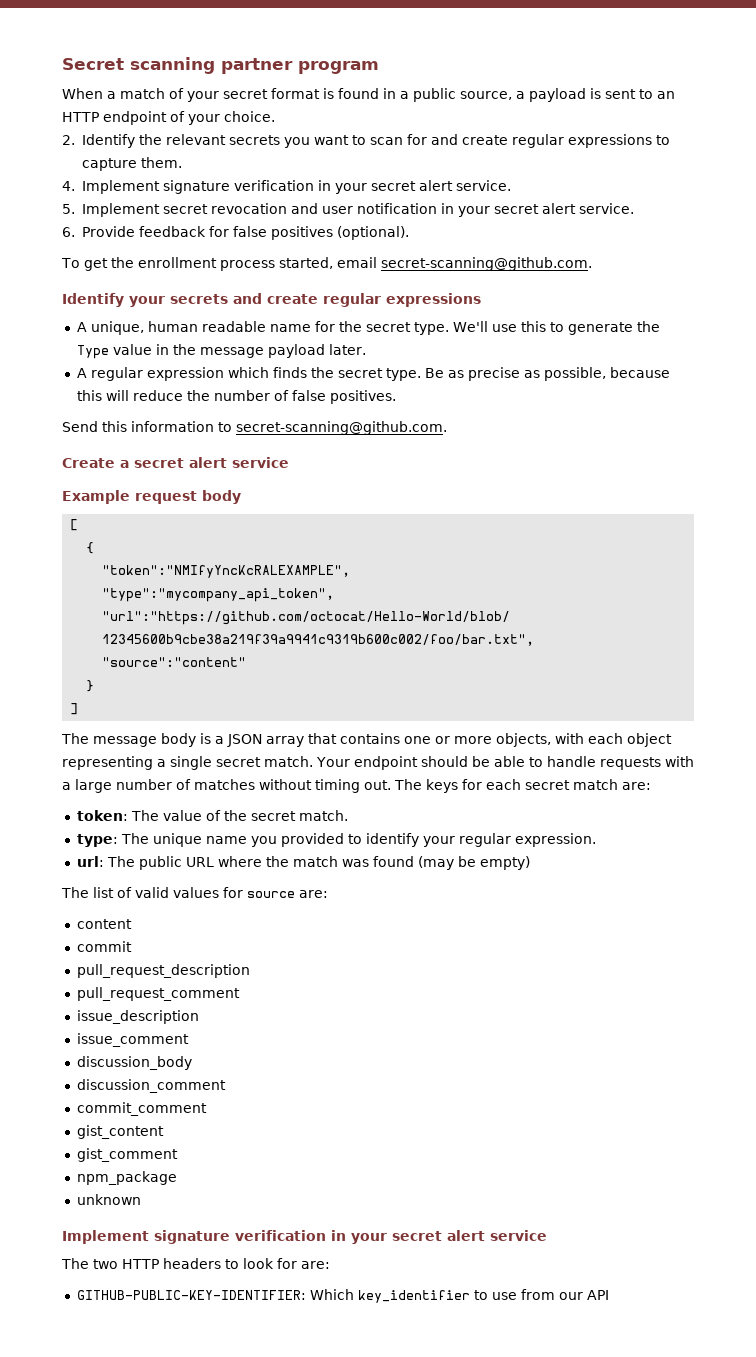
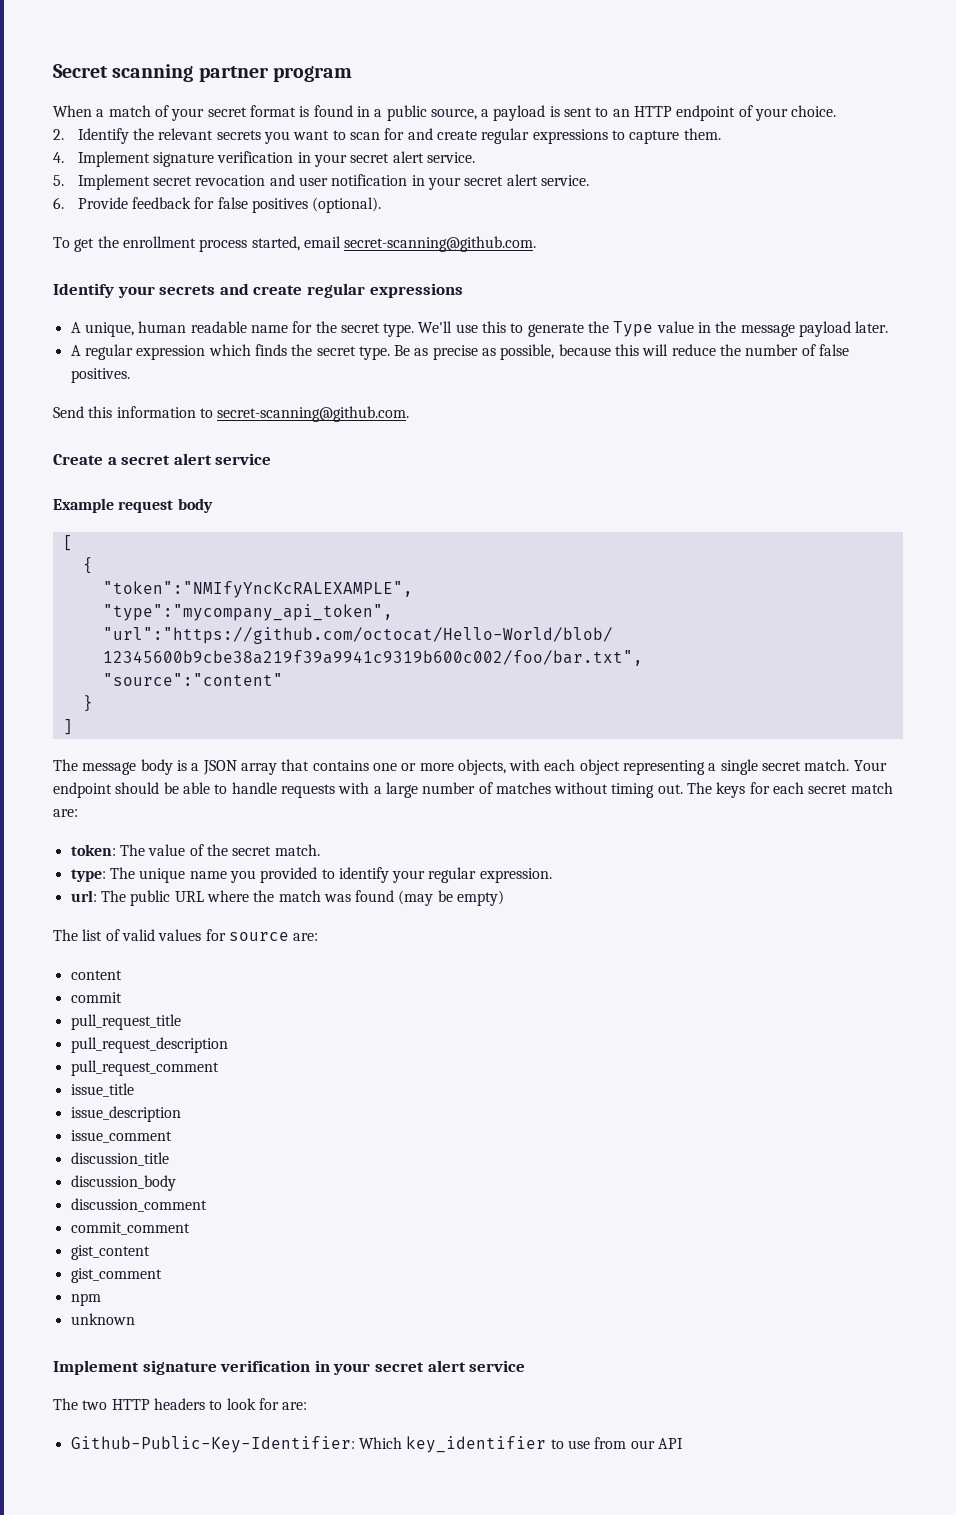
+ pull_request_title
+ issue_title
+ discussion_title
- npm_package
+ npm
- GITHUB-PUBLIC-KEY-IDENTIFIER: Which key_identifier to use from our API
+ Github-Public-Key-Identifier: Which key_identifier to use from our API

